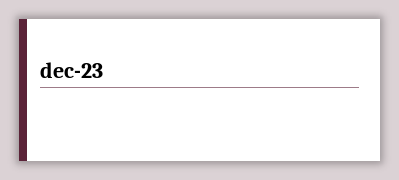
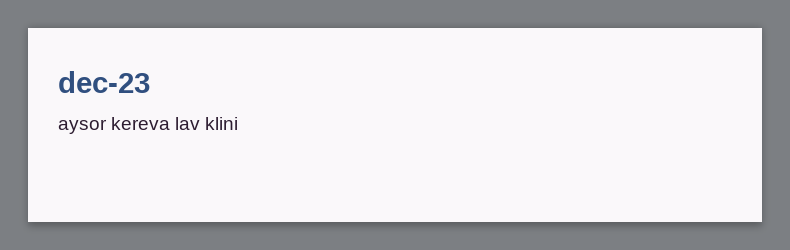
+ aysor kereva lav klini

